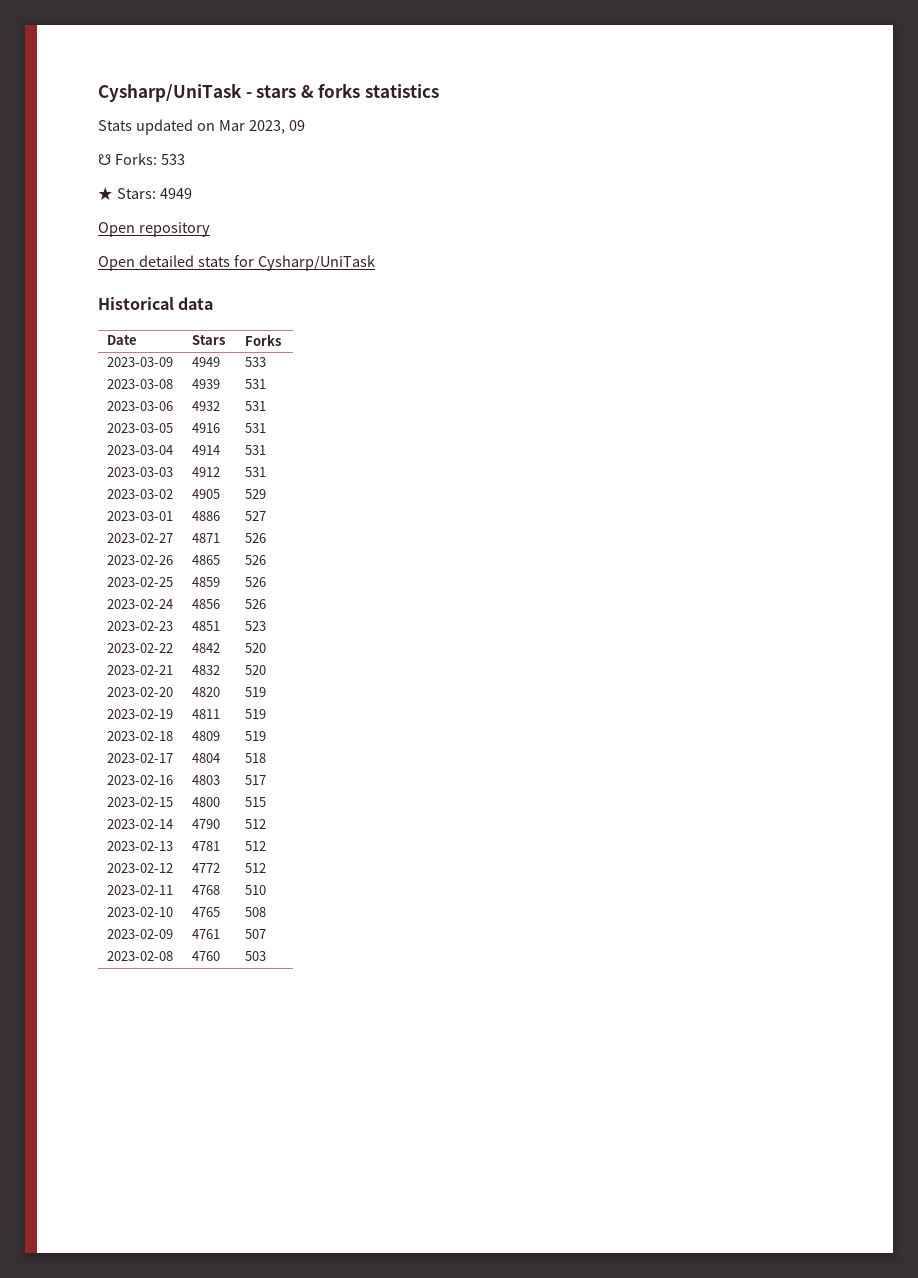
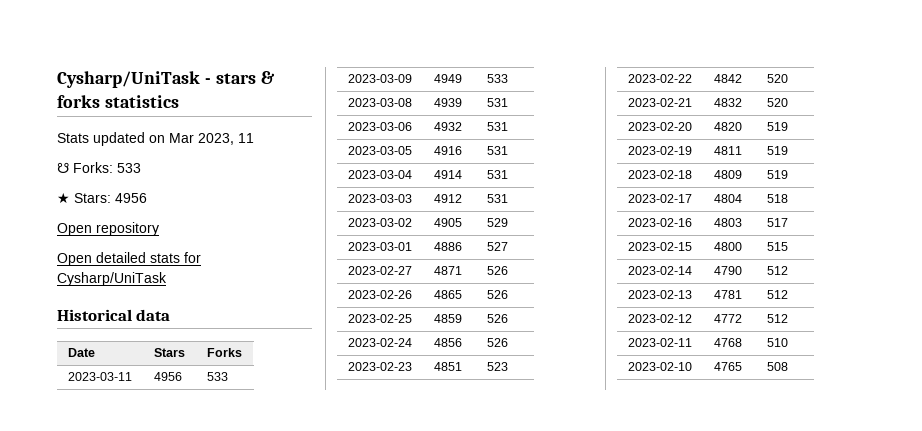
- Stats updated on Mar 2023, 09
+ Stats updated on Mar 2023, 11
- ★ Stars: 4949
+ ★ Stars: 4956
+ 2023-03-11 | 4956 | 533
- 2023-02-09 | 4761 | 507
- 2023-02-08 | 4760 | 503

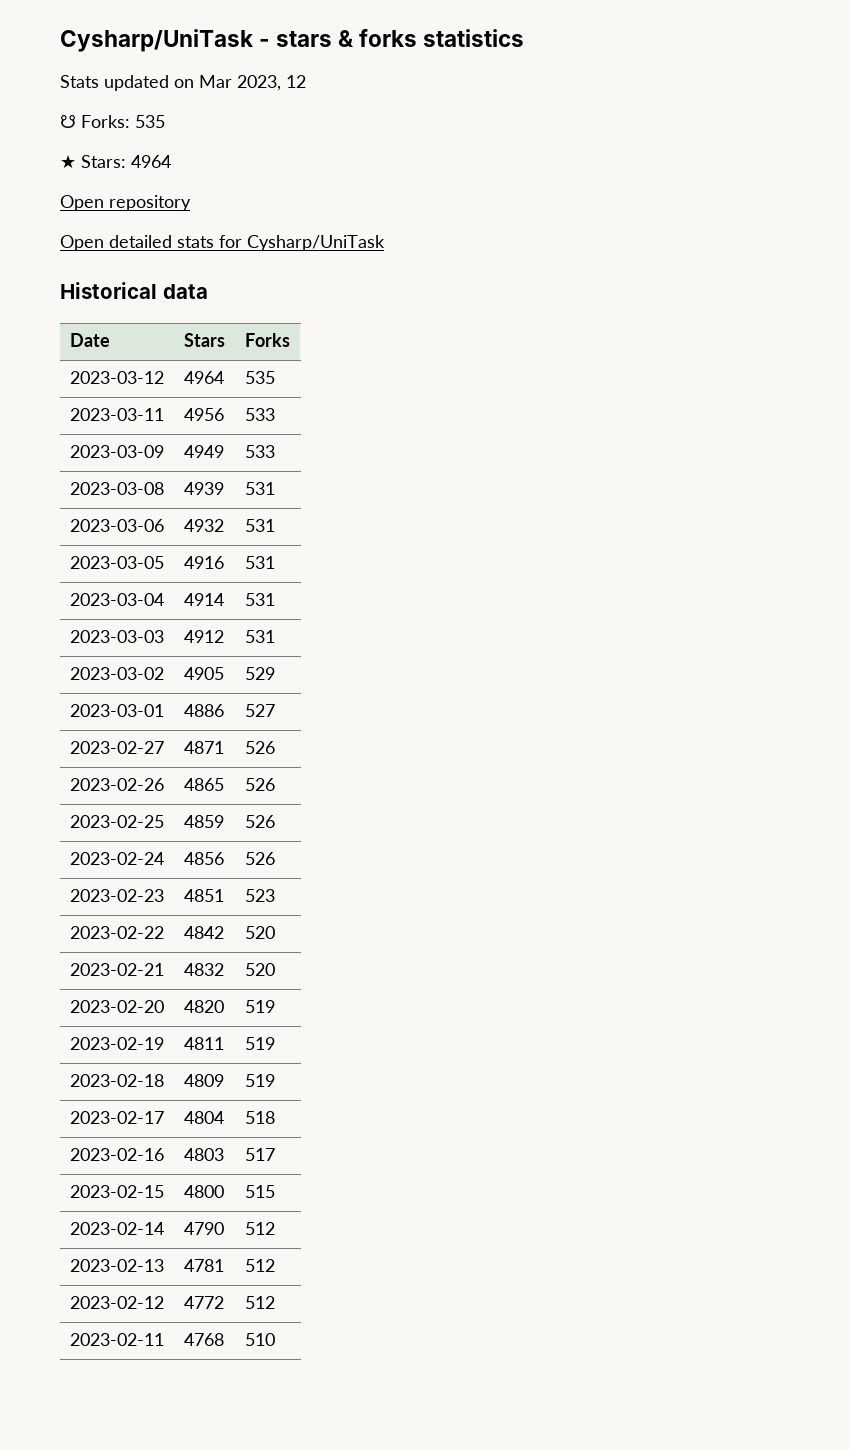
- Stats updated on Mar 2023, 11
+ Stats updated on Mar 2023, 12
- ☋ Forks: 533
+ ☋ Forks: 535
- ★ Stars: 4956
+ ★ Stars: 4964
+ 2023-03-12 | 4964 | 535
- 2023-02-10 | 4765 | 508

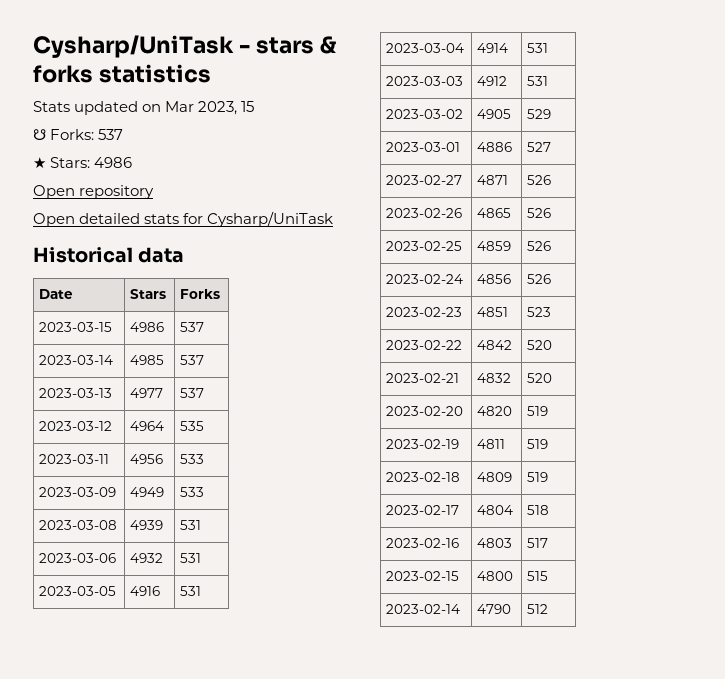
- Stats updated on Mar 2023, 12
+ Stats updated on Mar 2023, 15
- ☋ Forks: 535
+ ☋ Forks: 537
- ★ Stars: 4964
+ ★ Stars: 4986
+ 2023-03-15 | 4986 | 537
+ 2023-03-14 | 4985 | 537
+ 2023-03-13 | 4977 | 537
- 2023-02-13 | 4781 | 512
- 2023-02-12 | 4772 | 512
- 2023-02-11 | 4768 | 510

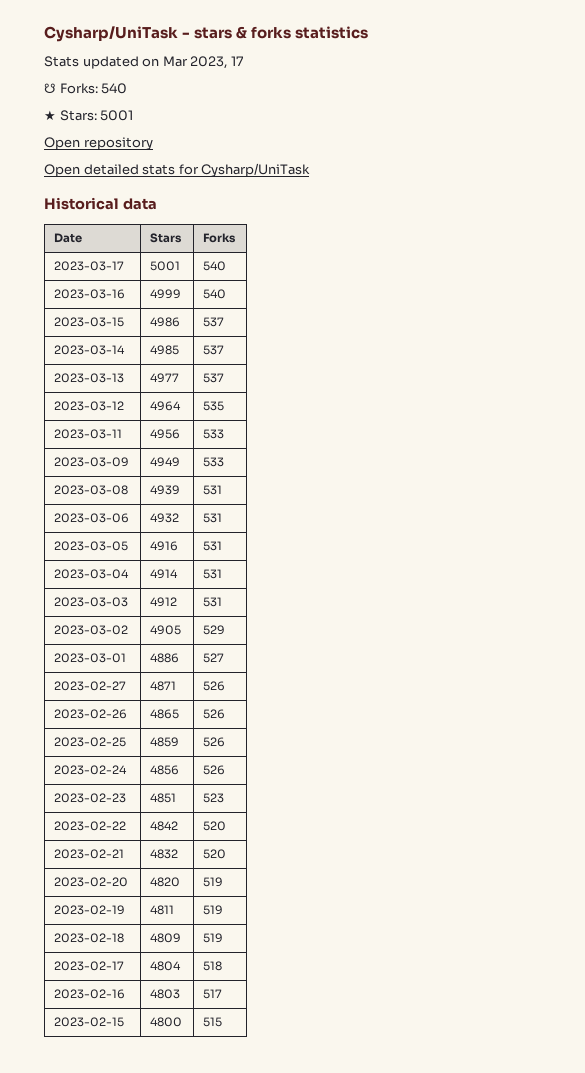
- Stats updated on Mar 2023, 15
+ Stats updated on Mar 2023, 17
- ☋ Forks: 537
+ ☋ Forks: 540
- ★ Stars: 4986
+ ★ Stars: 5001
+ 2023-03-17 | 5001 | 540
+ 2023-03-16 | 4999 | 540
- 2023-02-14 | 4790 | 512

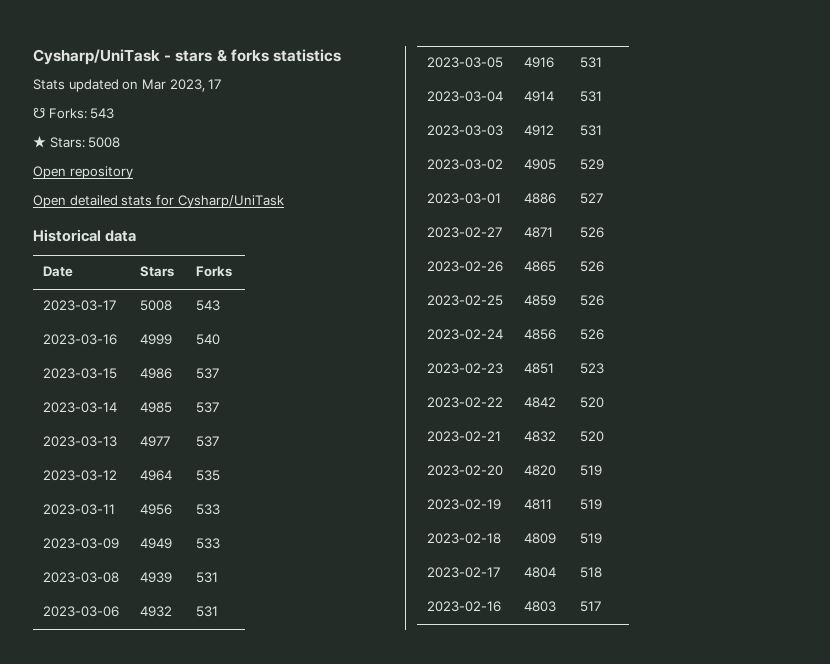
- ☋ Forks: 540
+ ☋ Forks: 543
- ★ Stars: 5001
+ ★ Stars: 5008
- 2023-03-17 | 5001 | 540
+ 2023-03-17 | 5008 | 543
- 2023-02-15 | 4800 | 515

